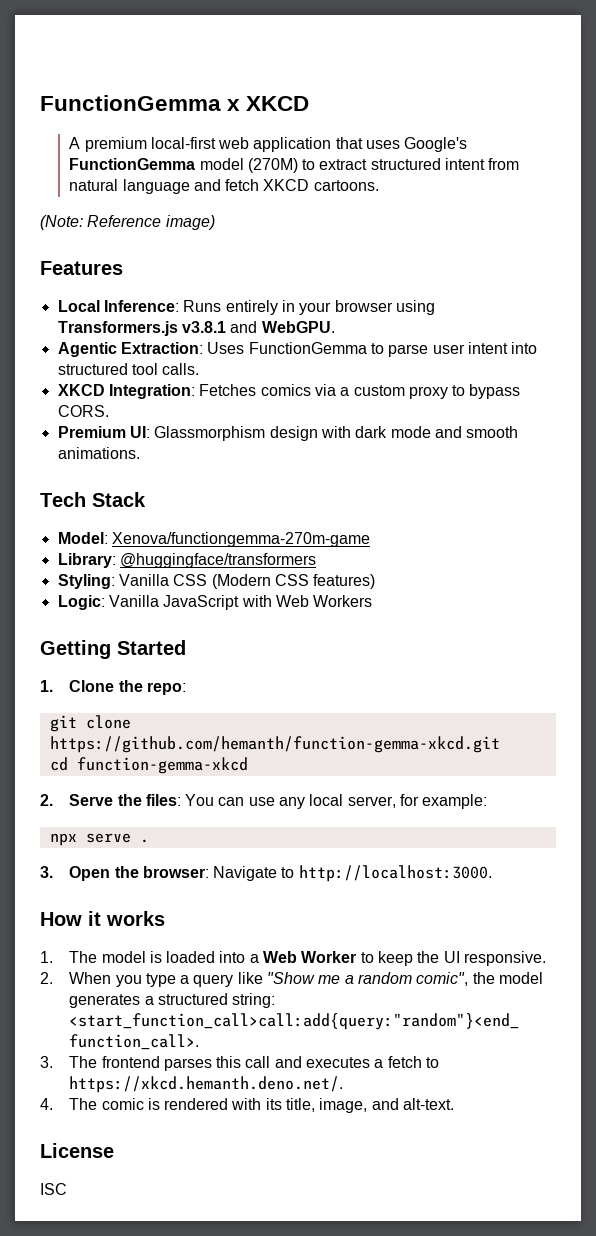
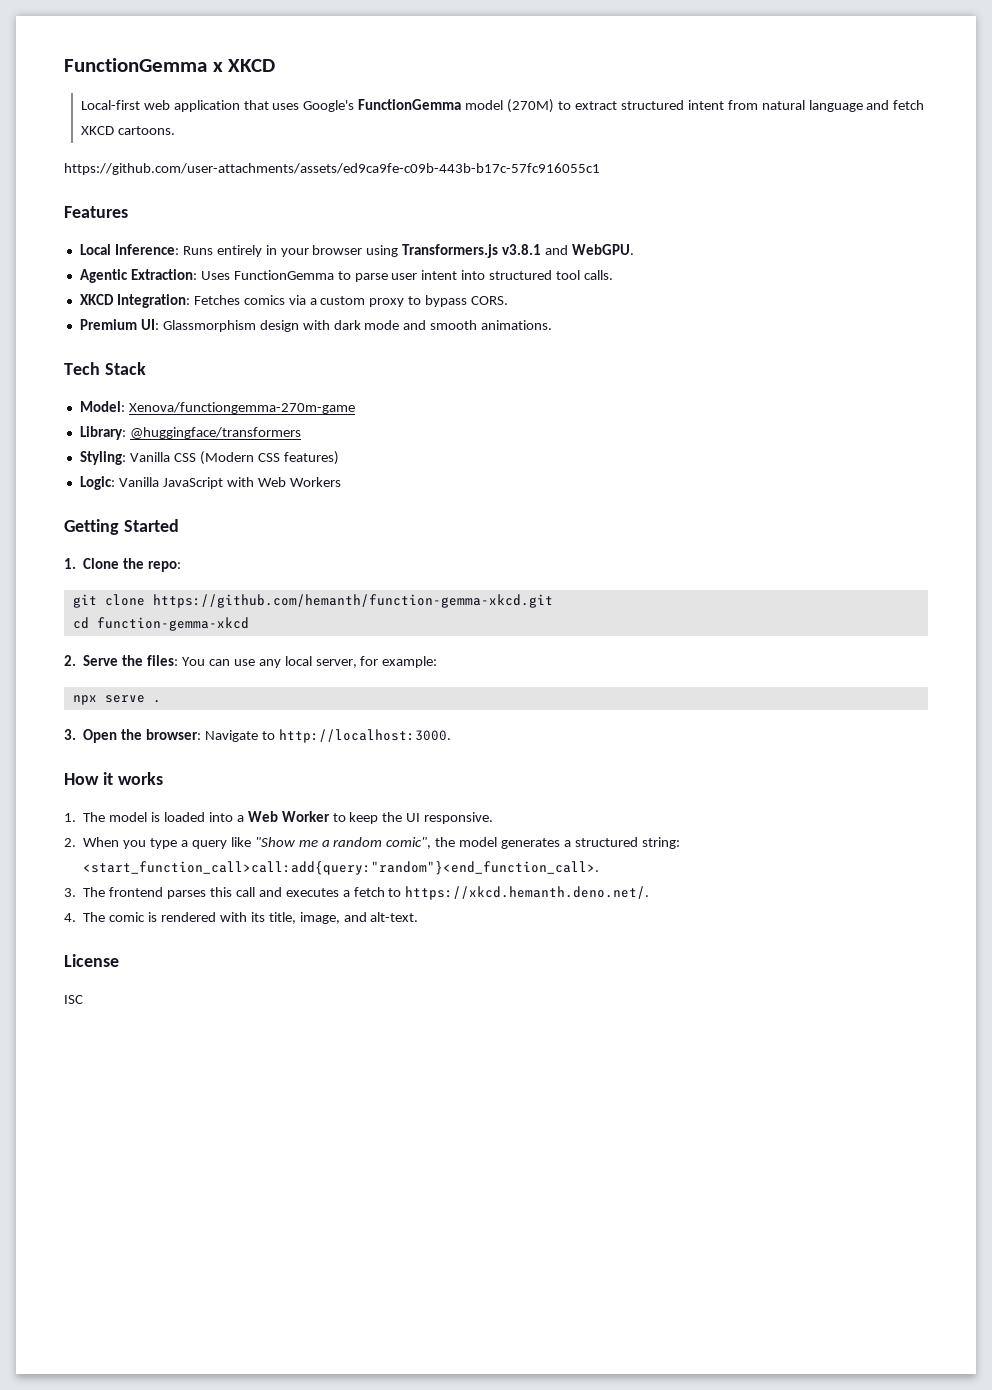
- A premium local-first web application that uses Google's FunctionGemma model (270M) to extract structured intent from natural language and fetch XKCD cartoons.
+ Local-first web application that uses Google's FunctionGemma model (270M) to extract structured intent from natural language and fetch XKCD cartoons.
- (Note: Reference image)
+ https://github.com/user-attachments/assets/ed9ca9fe-c09b-443b-b17c-57fc916055c1

